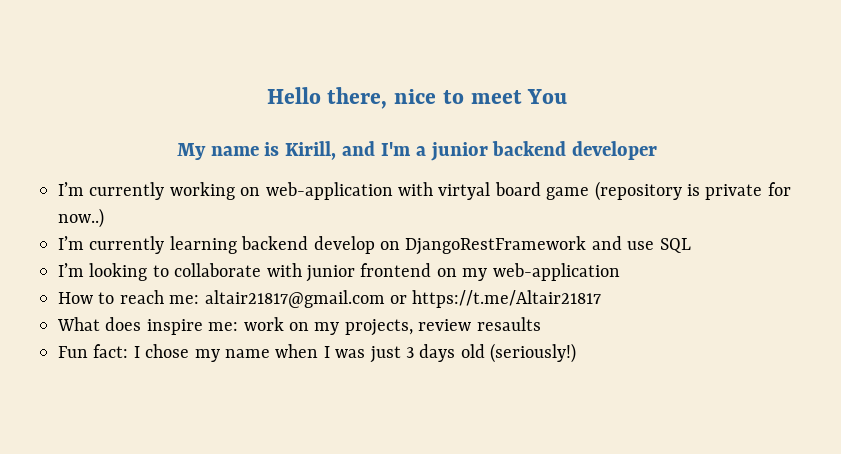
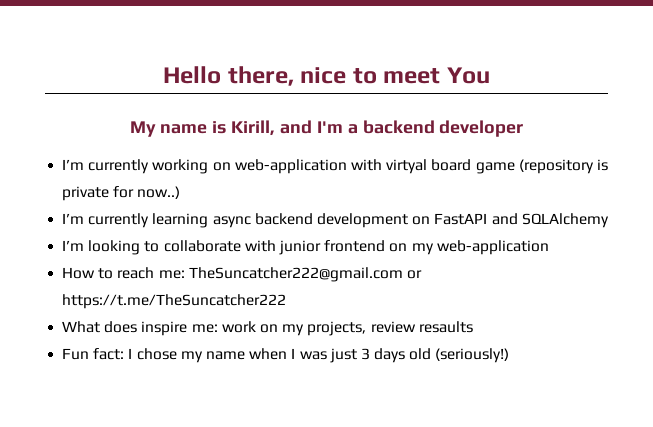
- My name is Kirill, and I'm a junior backend developer
+ My name is Kirill, and I'm a backend developer
- I’m currently learning backend develop on DjangoRestFramework and use SQL
+ I’m currently learning async backend development on FastAPI and SQLAlchemy
- How to reach me: altair21817@gmail.com or https://t.me/Altair21817
+ How to reach me: TheSuncatcher222@gmail.com or https://t.me/TheSuncatcher222

